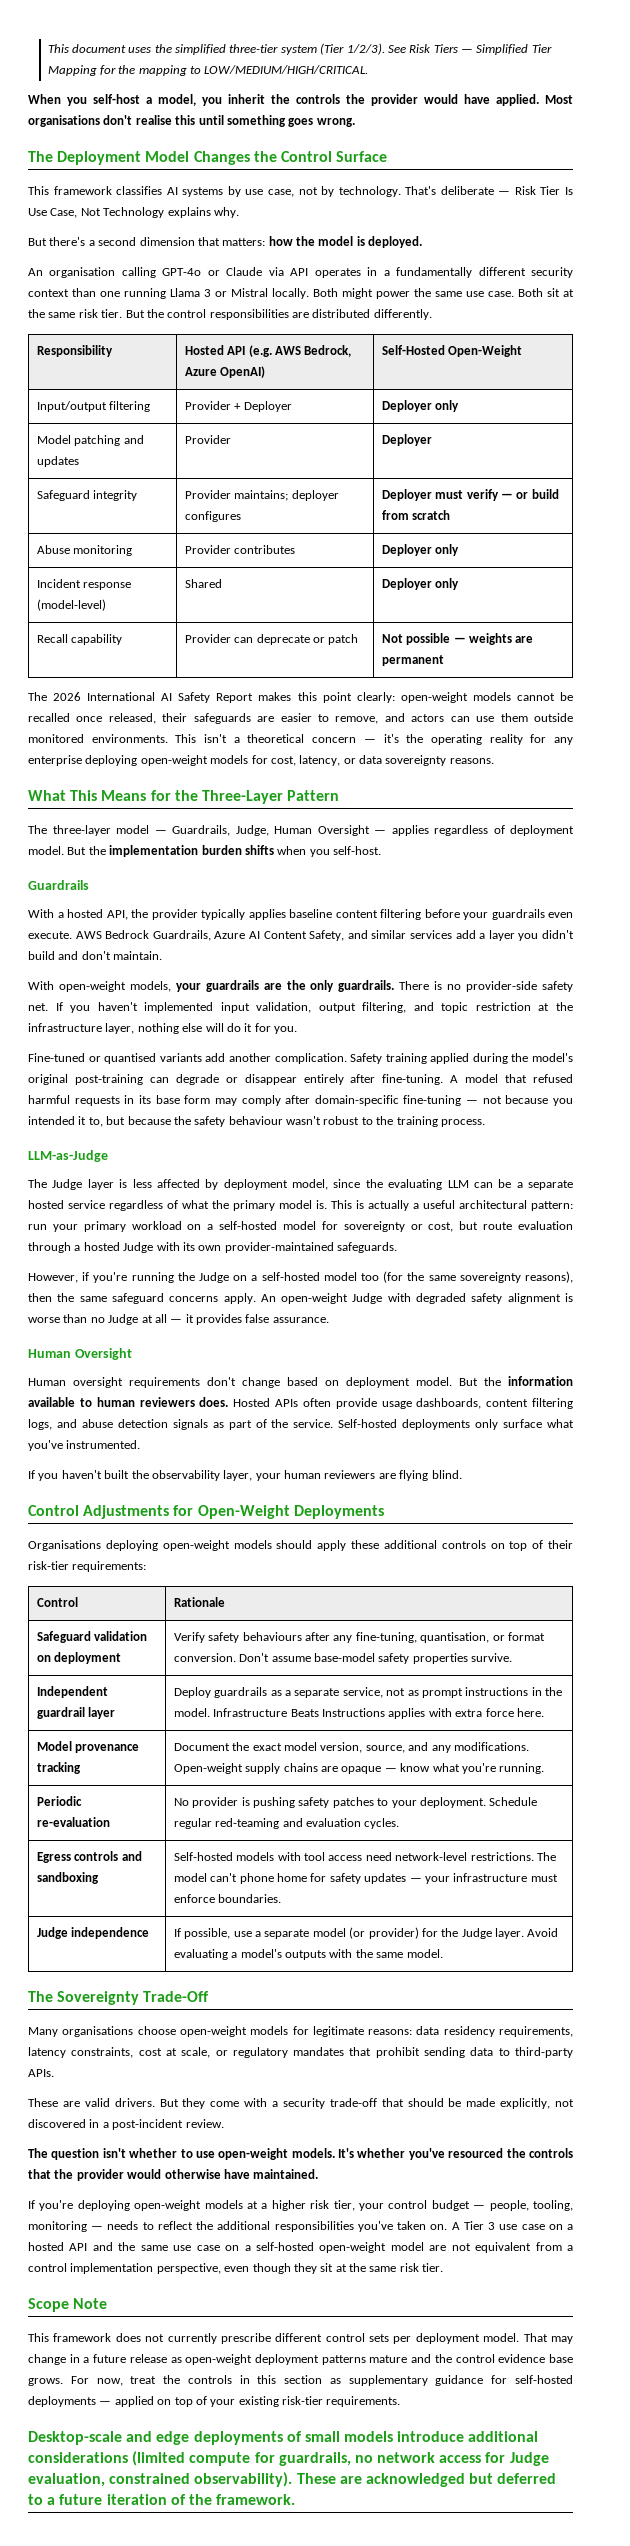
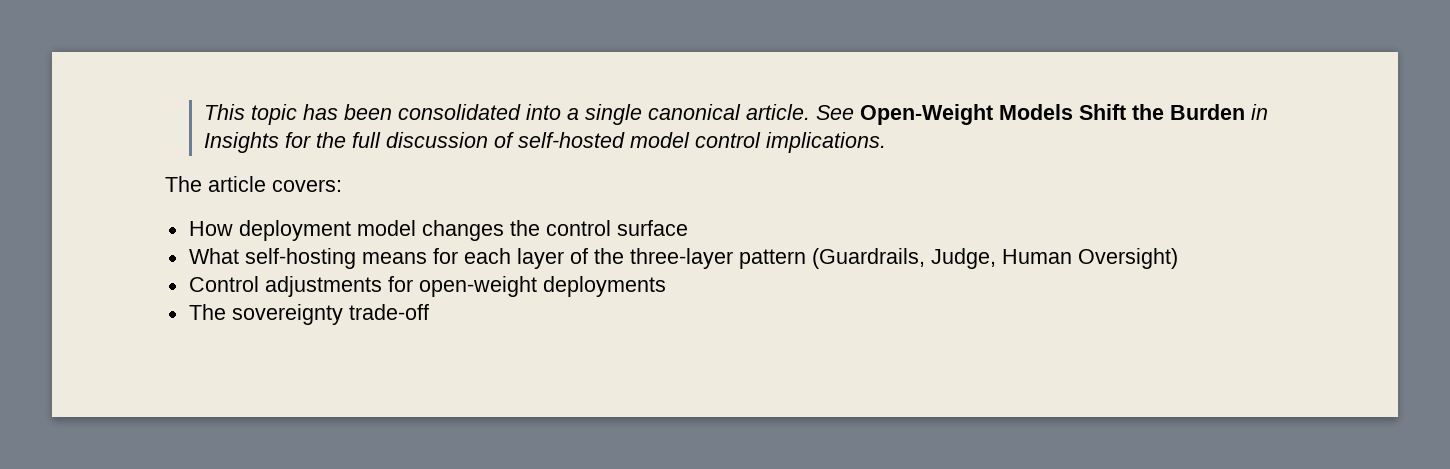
- This document uses the simplified three-tier system (Tier 1/2/3). See Risk Tiers — Simplified Tier Mapping for the mapping to LOW/MEDIUM/HIGH/CRITICAL.
- When you self-host a model, you inherit the controls the provider would have applied. Most organisations don't realise this until something goes wrong.
- The Deployment Model Changes the Control Surface
- This framework classifies AI systems by use case, not by technology. That's deliberate — Risk Tier Is Use Case, Not Technology explains why.
- But there's a second dimension that matters: how the model is deployed.
- An organisation calling GPT-4o or Claude via API operates in a fundamentally different security context than one running Llama 3 or Mistral locally. Both might power the same use case. Both sit at the same risk tier. But the control responsibilities are distributed differently.
- Responsibility | Hosted API (e.g. AWS Bedrock, Azure OpenAI) | Self-Hosted Open-Weight
- Input/output filtering | Provider + Deployer | Deployer only
- Model patching and updates | Provider | Deployer
- Safeguard integrity | Provider maintains; deployer configures | Deployer must verify — or build from scratch
- Abuse monitoring | Provider contributes | Deployer only
- Incident response (model-level) | Shared | Deployer only
- Recall capability | Provider can deprecate or patch | Not possible — weights are permanent
- The 2026 International AI Safety Report makes this point clearly: open-weight models cannot be recalled once released, their safeguards are easier to remove, and actors can use them outside monitored environments. This isn't a theoretical concern — it's the operating reality for any enterprise deploying open-weight models for cost, latency, or data sovereignty reasons.
- What This Means for the Three-Layer Pattern
- The three-layer model — Guardrails, Judge, Human Oversight — applies regardless of deployment model. But the implementation burden shifts when you self-host.
- Guardrails
- With a hosted API, the provider typically applies baseline content filtering before your guardrails even execute. AWS Bedrock Guardrails, Azure AI Content Safety, and similar services add a layer you didn't build and don't maintain.
- With open-weight models, your guardrails are the only guardrails. There is no provider-side safety net. If you haven't implemented input validation, output filtering, and topic restriction at the infrastructure layer, nothing else will do it for you.
- Fine-tuned or quantised variants add another complication. Safety training applied during the model's original post-training can degrade or disappear entirely after fine-tuning. A model that refused harmful requests in its base form may comply after domain-specific fine-tuning — not because you intended it to, but because the safety behaviour wasn't robust to the training process.
- LLM-as-Judge
- The Judge layer is less affected by deployment model, since the evaluating LLM can be a separate hosted service regardless of what the primary model is. This is actually a useful architectural pattern: run your primary workload on a self-hosted model for sovereignty or cost, but route evaluation through a hosted Judge with its own provider-maintained safeguards.
- However, if you're running the Judge on a self-hosted model too (for the same sovereignty reasons), then the same safeguard concerns apply. An open-weight Judge with degraded safety alignment is worse than no Judge at all — it provides false assurance.
- Human Oversight
- Human oversight requirements don't change based on deployment model. But the information available to human reviewers does. Hosted APIs often provide usage dashboards, content filtering logs, and abuse detection signals as part of the service. Self-hosted deployments only surface what you've instrumented.
- If you haven't built the observability layer, your human reviewers are flying blind.
- Control Adjustments for Open-Weight Deployments
- Organisations deploying open-weight models should apply these additional controls on top of their risk-tier requirements:
- Control | Rationale
- Safeguard validation on deployment | Verify safety behaviours after any fine-tuning, quantisation, or format conversion. Don't assume base-model safety properties survive.
- Independent guardrail layer | Deploy guardrails as a separate service, not as prompt instructions in the model. Infrastructure Beats Instructions applies with extra force here.
- Model provenance tracking | Document the exact model version, source, and any modifications. Open-weight supply chains are opaque — know what you're running.
- Periodic re-evaluation | No provider is pushing safety patches to your deployment. Schedule regular red-teaming and evaluation cycles.
- Egress controls and sandboxing | Self-hosted models with tool access need network-level restrictions. The model can't phone home for safety updates — your infrastructure must enforce boundaries.
- Judge independence | If possible, use a separate model (or provider) for the Judge layer. Avoid evaluating a model's outputs with the same model.
- The Sovereignty Trade-Off
- Many organisations choose open-weight models for legitimate reasons: data residency requirements, latency constraints, cost at scale, or regulatory mandates that prohibit sending data to third-party APIs.
- These are valid drivers. But they come with a security trade-off that should be made explicitly, not discovered in a post-incident review.
- The question isn't whether to use open-weight models. It's whether you've resourced the controls that the provider would otherwise have maintained.
- If you're deploying open-weight models at a higher risk tier, your control budget — people, tooling, monitoring — needs to reflect the additional responsibilities you've taken on. A Tier 3 use case on a hosted API and the same use case on a self-hosted open-weight model are not equivalent from a control implementation perspective, even though they sit at the same risk tier.
- Scope Note
- This framework does not currently prescribe different control sets per deployment model. That may change in a future release as open-weight deployment patterns mature and the control evidence base grows. For now, treat the controls in this section as supplementary guidance for self-hosted deployments — applied on top of your existing risk-tier requirements.
- Desktop-scale and edge deployments of small models introduce additional considerations (limited compute for guardrails, no network access for Judge evaluation, constrained observability). These are acknowledged but deferred to a future iteration of the framework.
+ This topic has been consolidated into a single canonical article. See Open-Weight Models Shift the Burden in Insights for the full discussion of self-hosted model control implications.
+ The article covers:
+ How deployment model changes the control surface
+ What self-hosting means for each layer of the three-layer pattern (Guardrails, Judge, Human Oversight)
+ Control adjustments for open-weight deployments
+ The sovereignty trade-off

